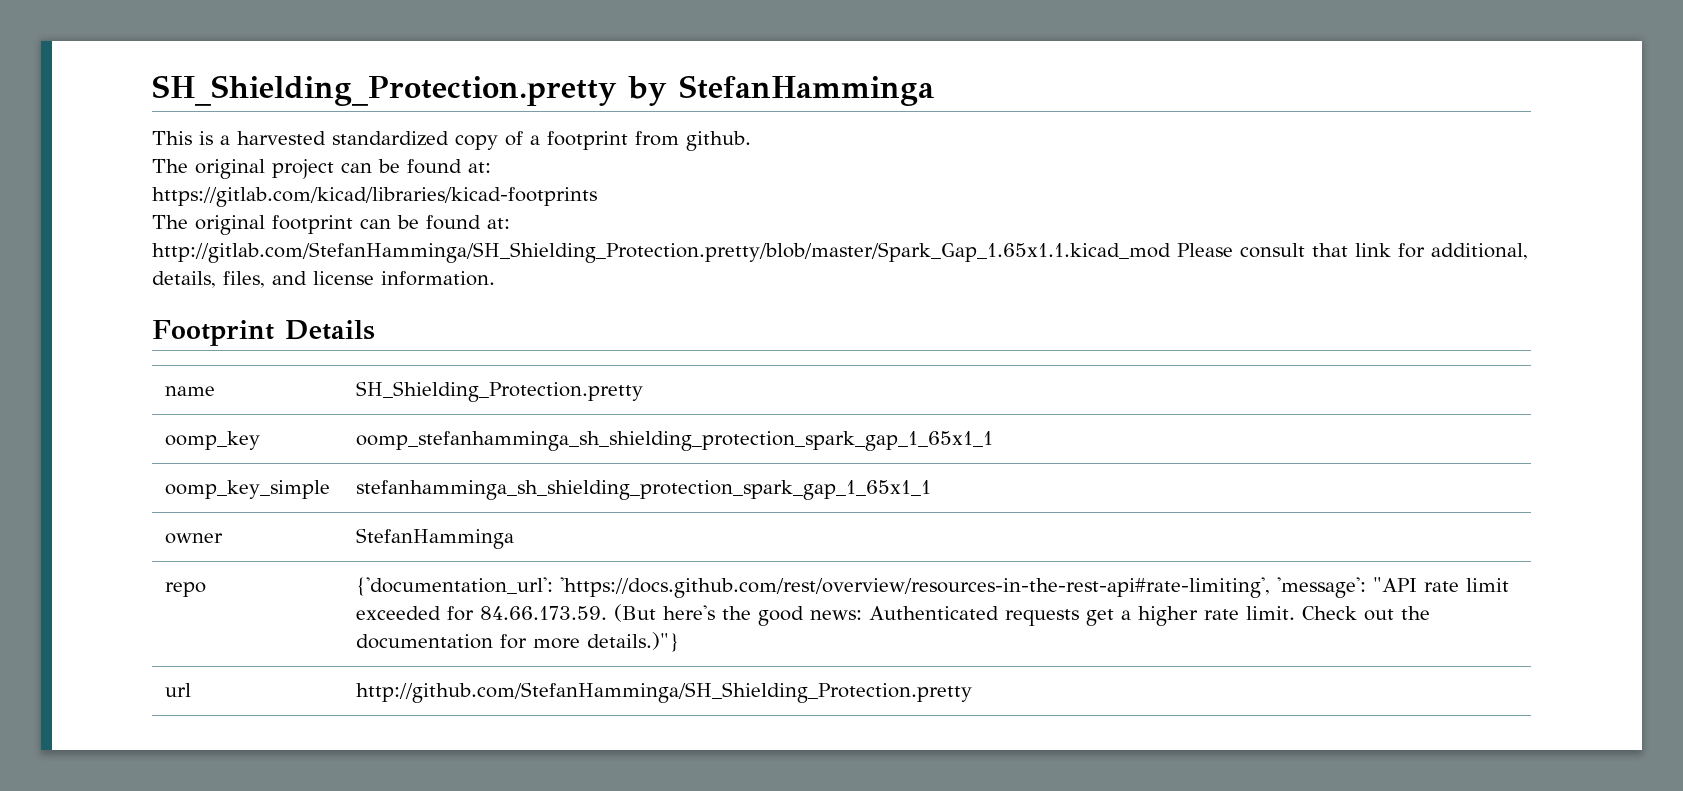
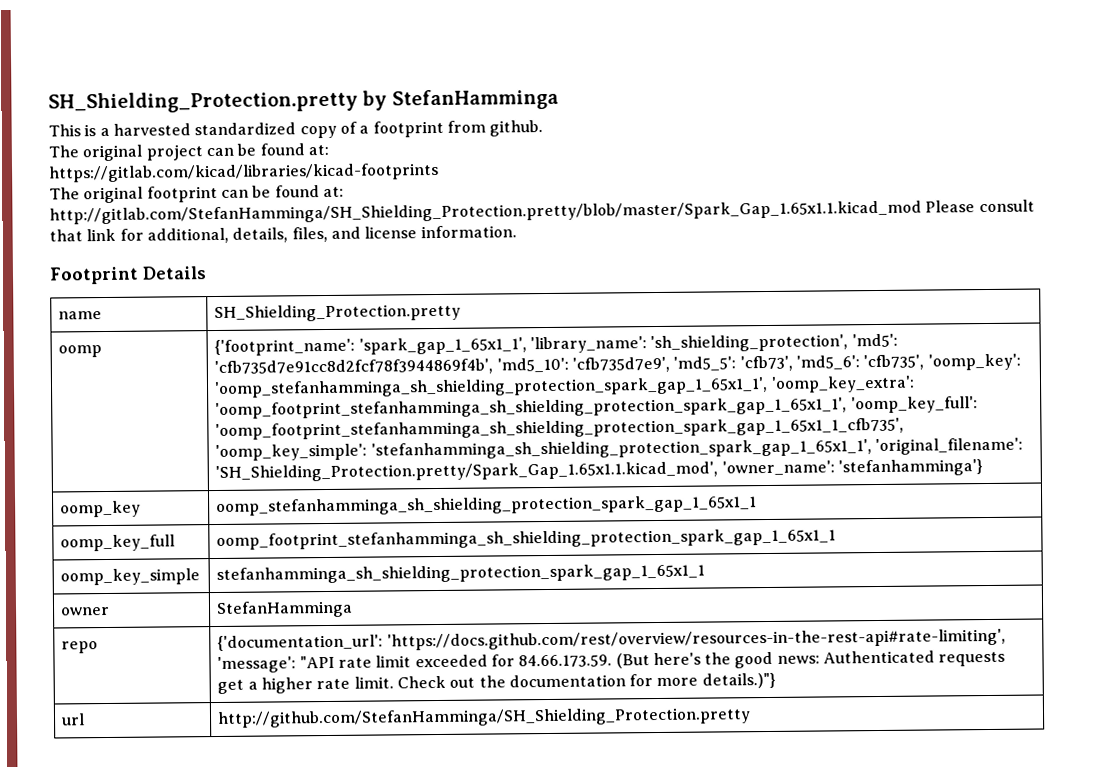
+ oomp | {'footprint_name': 'spark_gap_1_65x1_1', 'library_name': 'sh_shielding_protection', 'md5': 'cfb735d7e91cc8d2fcf78f3944869f4b', 'md5_10': 'cfb735d7e9', 'md5_5': 'cfb73', 'md5_6': 'cfb735', 'oomp_key': 'oomp_stefanhamminga_sh_shielding_protection_spark_gap_1_65x1_1', 'oomp_key_extra': 'oomp_footprint_stefanhamminga_sh_shielding_protection_spark_gap_1_65x1_1', 'oomp_key_full': 'oomp_footprint_stefanhamminga_sh_shielding_protection_spark_gap_1_65x1_1_cfb735', 'oomp_key_simple': 'stefanhamminga_sh_shielding_protection_spark_gap_1_65x1_1', 'original_filename': 'SH_Shielding_Protection.pretty/Spark_Gap_1.65x1.1.kicad_mod', 'owner_name': 'stefanhamminga'}
+ oomp_key_full | oomp_footprint_stefanhamminga_sh_shielding_protection_spark_gap_1_65x1_1

